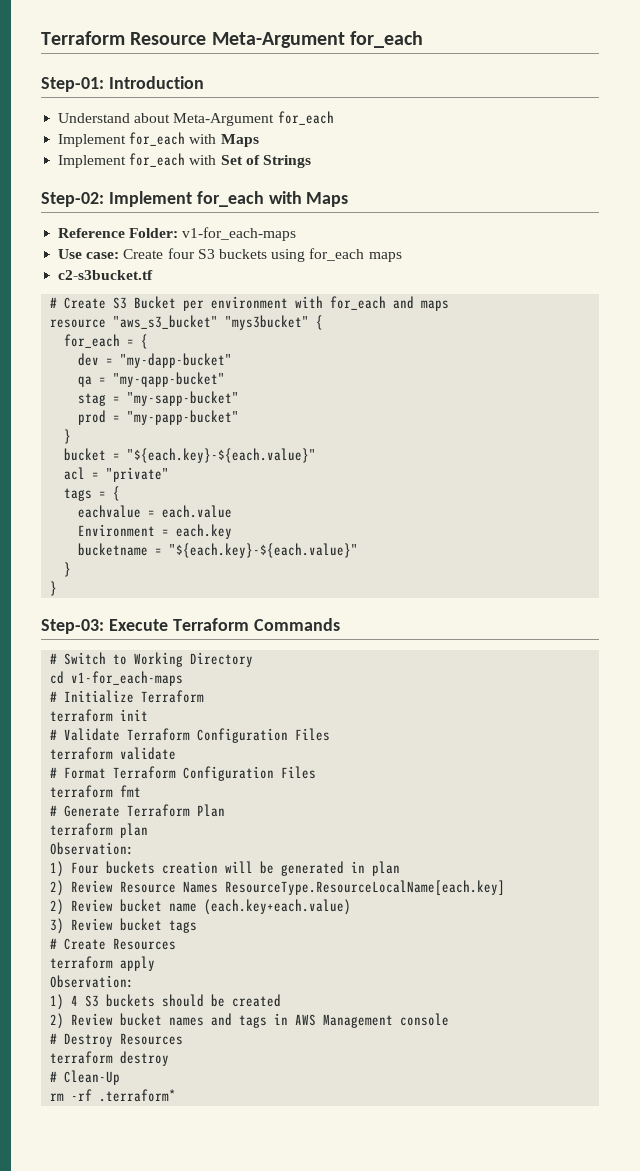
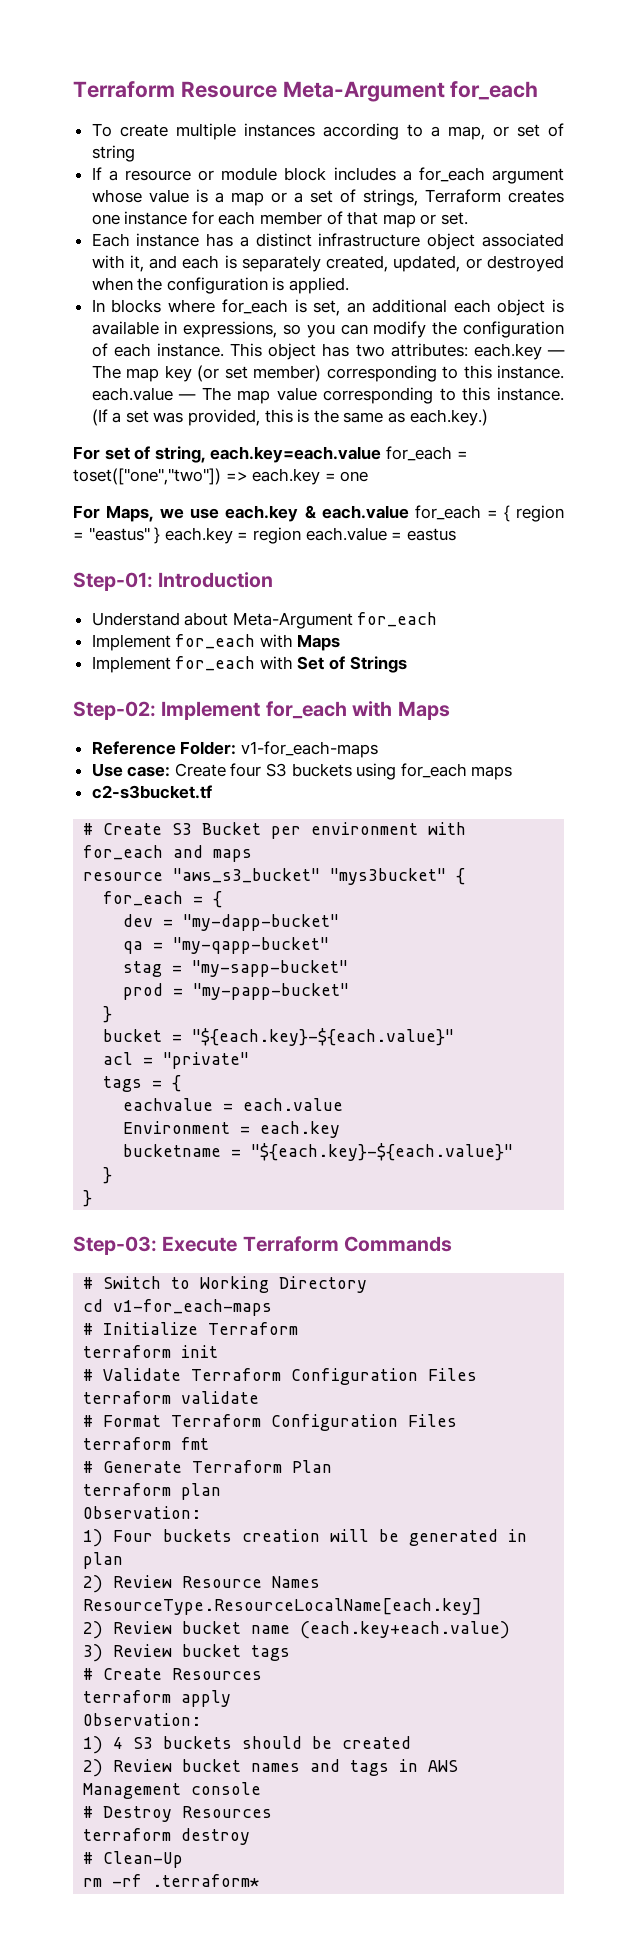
+ To create multiple instances according to a map, or set of string
+ If a resource or module block includes a for_each argument whose value is a map or a set of strings, Terraform creates one instance for each member of that map or set.
+ Each instance has a distinct infrastructure object associated with it, and each is separately created, updated, or destroyed when the configuration is applied.
+ In blocks where for_each is set, an additional each object is available in expressions, so you can modify the configuration of each instance. This object has two attributes: each.key — The map key (or set member) corresponding to this instance. each.value — The map value corresponding to this instance. (If a set was provided, this is the same as each.key.)
+ For set of string, each.key=each.value for_each = toset(["one","two"]) => each.key = one
+ For Maps, we use each.key & each.value for_each = { region = "eastus" } each.key = region each.value = eastus

